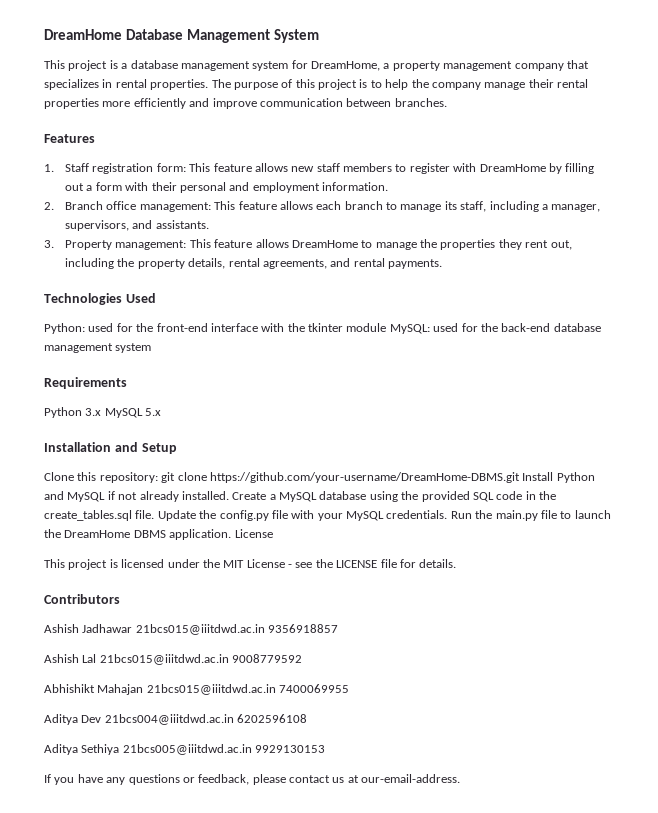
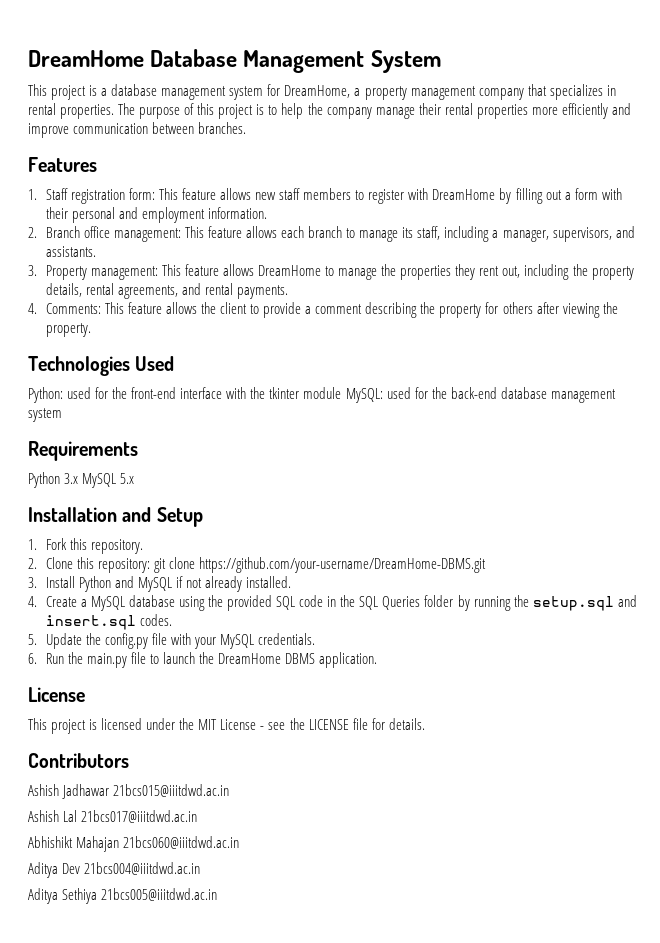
+ 4. Comments: This feature allows the client to provide a comment describing the property for others after viewing the property.
- Clone this repository: git clone https://github.com/your-username/DreamHome-DBMS.git Install Python and MySQL if not already installed. Create a MySQL database using the provided SQL code in the create_tables.sql file. Update the config.py file with your MySQL credentials. Run the main.py file to launch the DreamHome DBMS application. License
+ 1. Fork this repository.
+ 2. Clone this repository: git clone https://github.com/your-username/DreamHome-DBMS.git
+ 3. Install Python and MySQL if not already installed.
+ 4. Create a MySQL database using the provided SQL code in the SQL Queries folder by running the setup.sql and insert.sql codes.
+ 5. Update the config.py file with your MySQL credentials.
+ 6. Run the main.py file to launch the DreamHome DBMS application.
+ License
- Ashish Jadhawar 21bcs015@iiitdwd.ac.in 9356918857
+ Ashish Jadhawar 21bcs015@iiitdwd.ac.in
- Ashish Lal 21bcs015@iiitdwd.ac.in 9008779592
+ Ashish Lal 21bcs017@iiitdwd.ac.in
- Abhishikt Mahajan 21bcs015@iiitdwd.ac.in 7400069955
+ Abhishikt Mahajan 21bcs060@iiitdwd.ac.in
- Aditya Dev 21bcs004@iiitdwd.ac.in 6202596108
+ Aditya Dev 21bcs004@iiitdwd.ac.in
- Aditya Sethiya 21bcs005@iiitdwd.ac.in 9929130153
- If you have any questions or feedback, please contact us at our-email-address.
+ Aditya Sethiya 21bcs005@iiitdwd.ac.in

